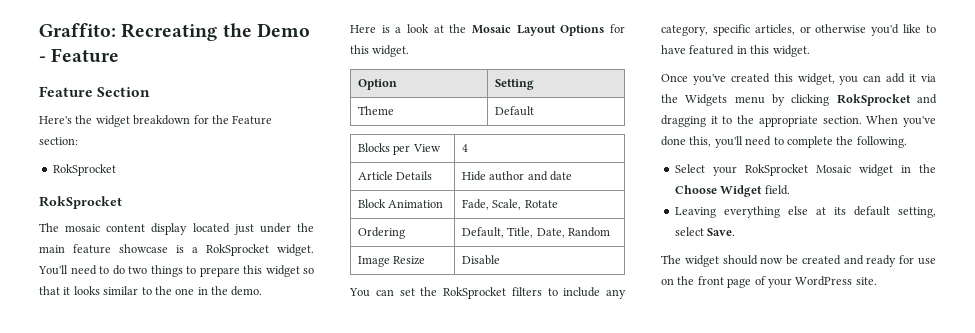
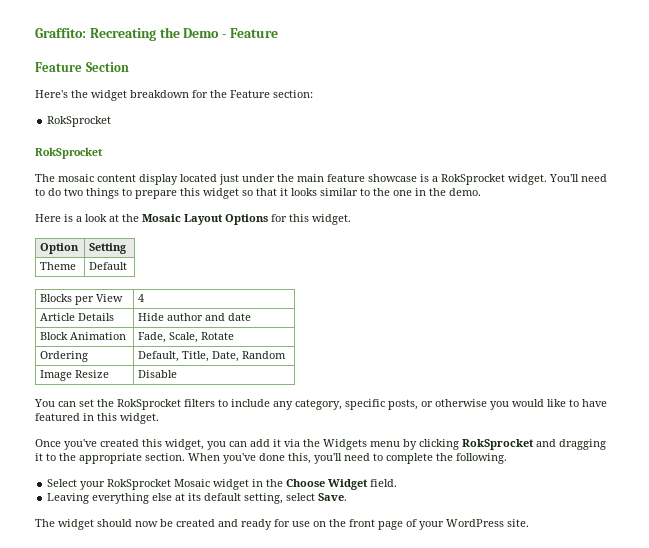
- You can set the RokSprocket filters to include any category, specific articles, or otherwise you'd like to have featured in this widget.
+ You can set the RokSprocket filters to include any category, specific posts, or otherwise you would like to have featured in this widget.

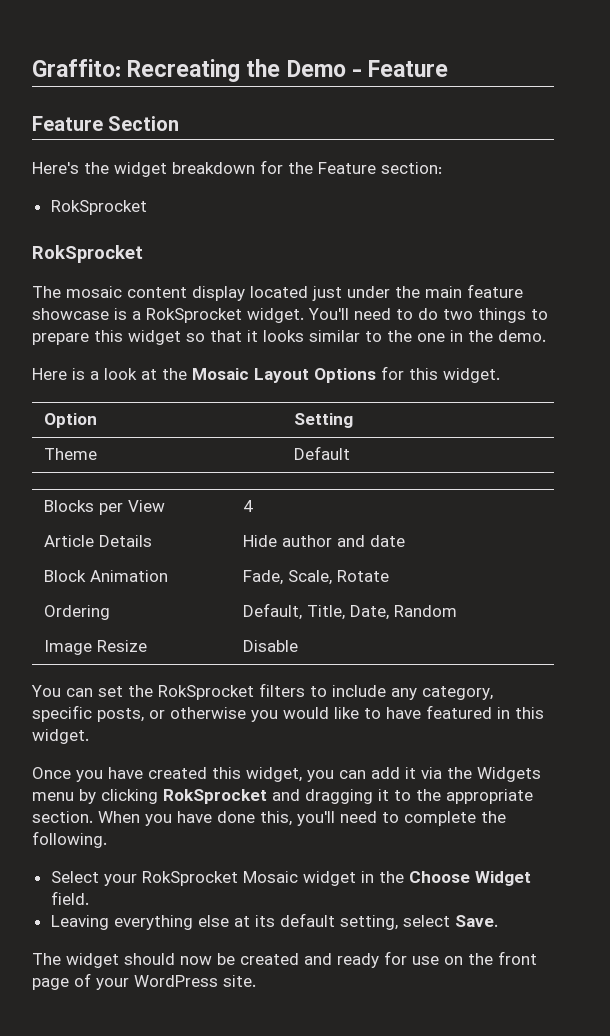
- Once you've created this widget, you can add it via the Widgets menu by clicking RokSprocket and dragging it to the appropriate section.
+ Once you have created this widget, you can add it via the Widgets menu by clicking RokSprocket and dragging it to the appropriate section.
- When you've done this, you'll need to complete the following.
+ When you have done this, you'll need to complete the following.

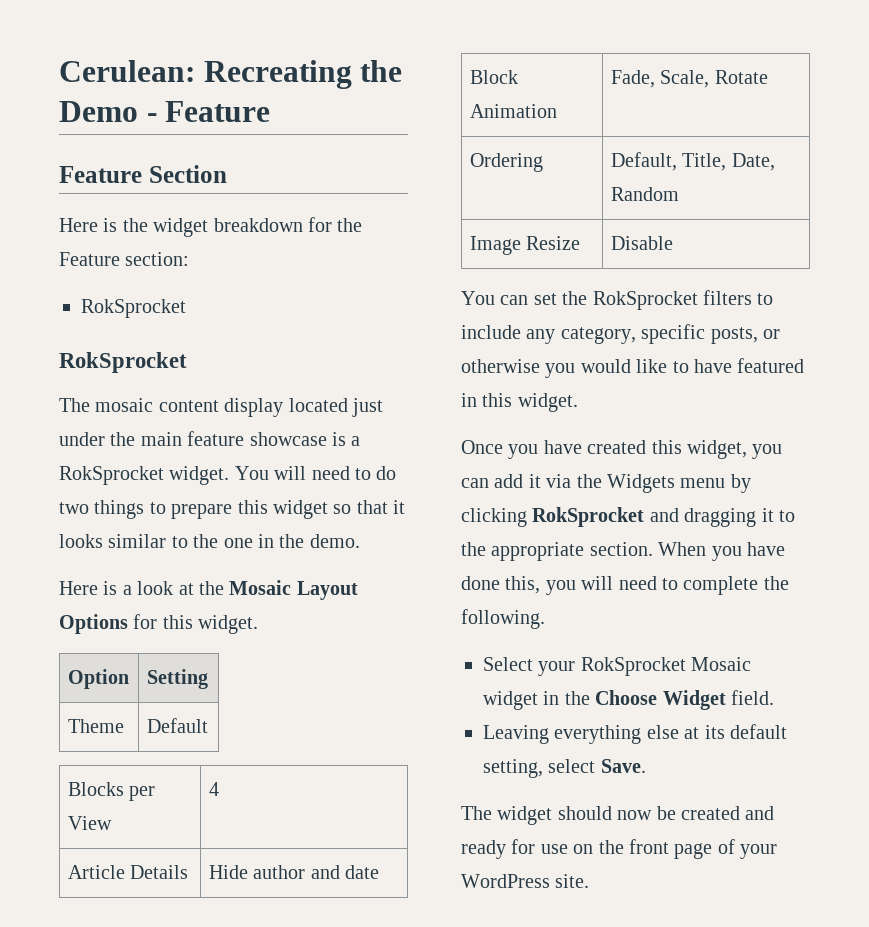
- Graffito: Recreating the Demo - Feature
+ Cerulean: Recreating the Demo - Feature
- Here's the widget breakdown for the Feature section:
+ Here is the widget breakdown for the Feature section:
- You'll need to do two things to prepare this widget so that it looks similar to the one in the demo.
+ You will need to do two things to prepare this widget so that it looks similar to the one in the demo.
- When you have done this, you'll need to complete the following.
+ When you have done this, you will need to complete the following.

